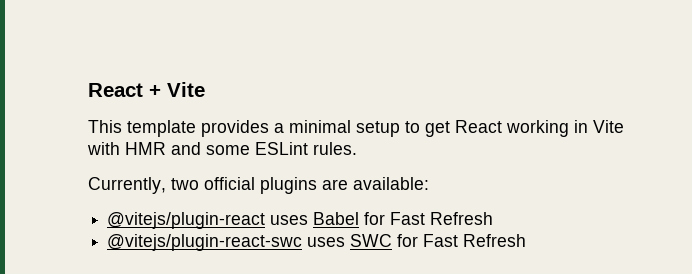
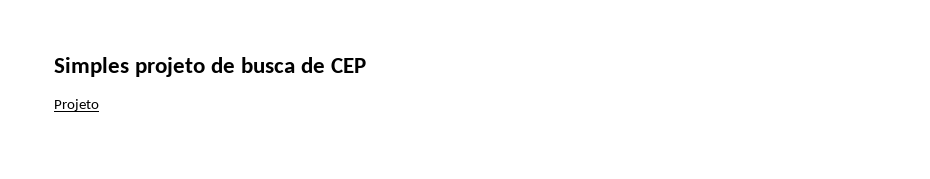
- React + Vite
- This template provides a minimal setup to get React working in Vite with HMR and some ESLint rules.
- Currently, two official plugins are available:
- @vitejs/plugin-react uses Babel for Fast Refresh
- @vitejs/plugin-react-swc uses SWC for Fast Refresh
+ Simples projeto de busca de CEP
+ Projeto

